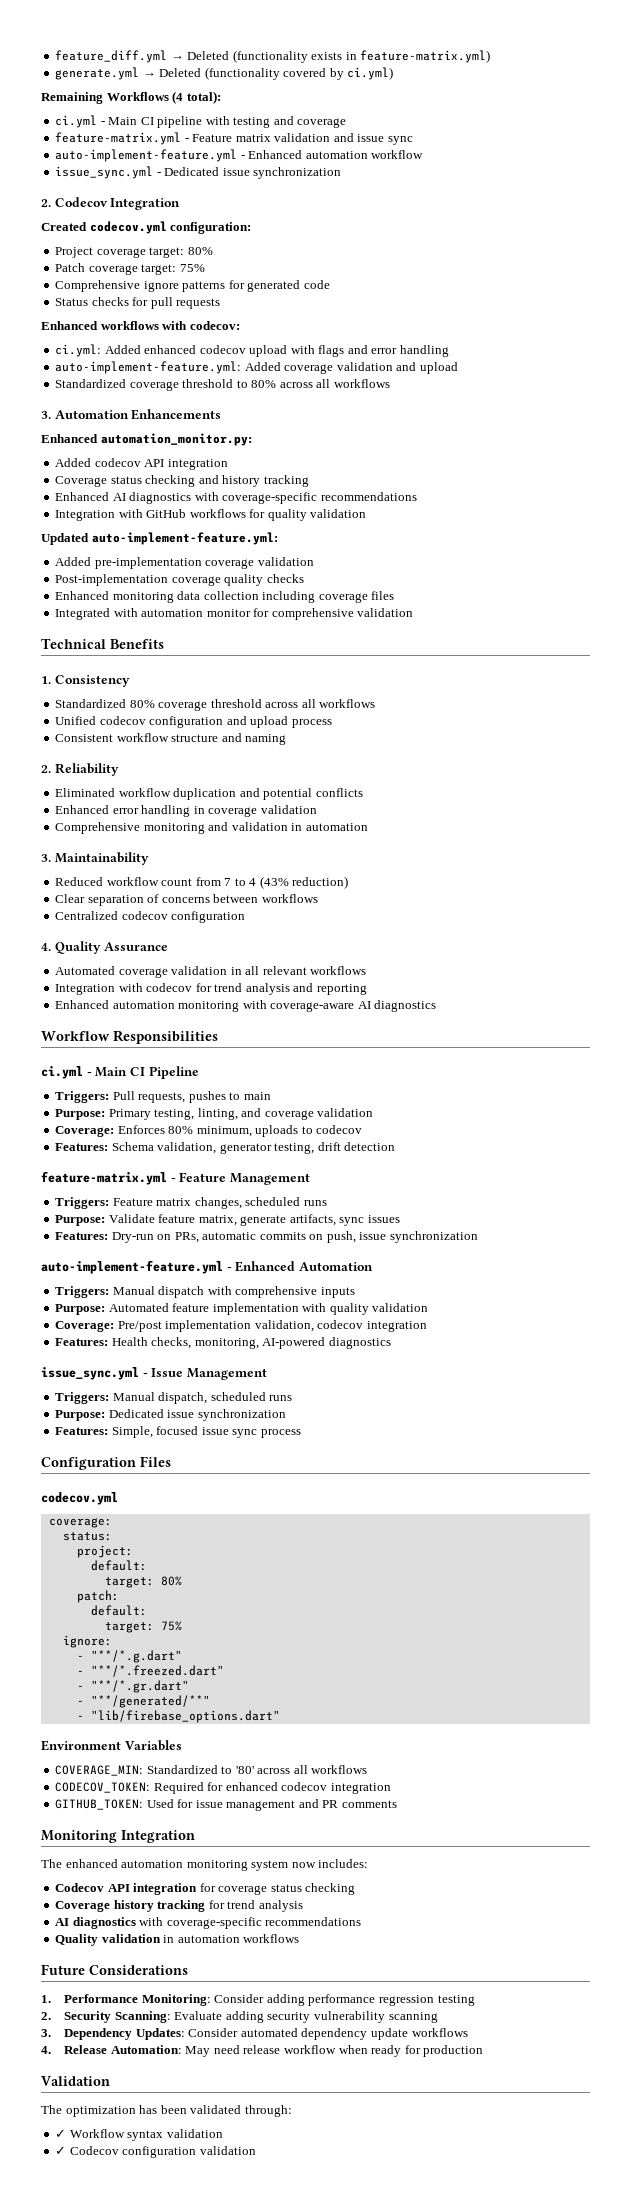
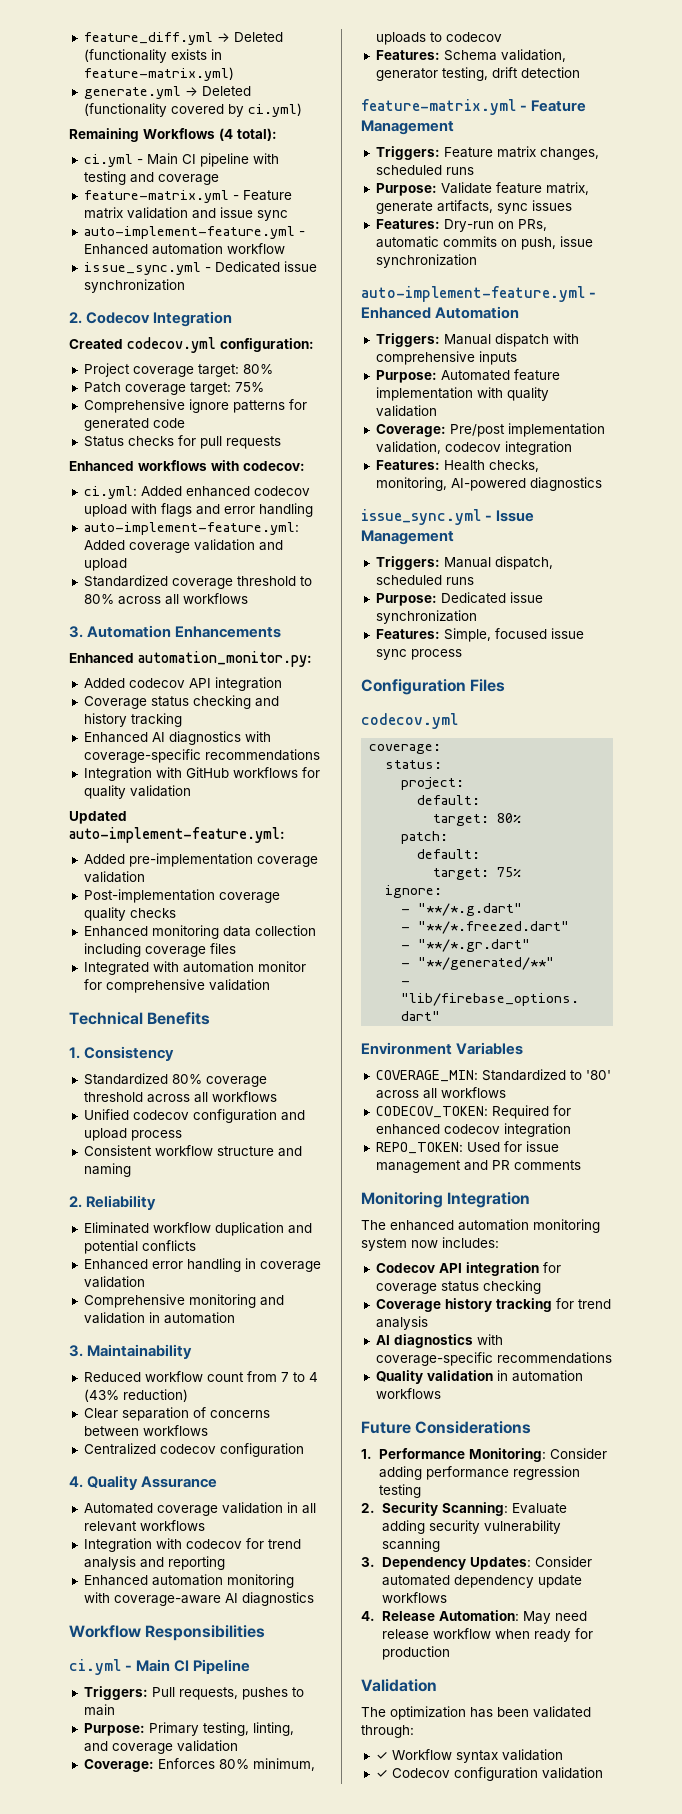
- GITHUB_TOKEN: Used for issue management and PR comments
+ REPO_TOKEN: Used for issue management and PR comments

